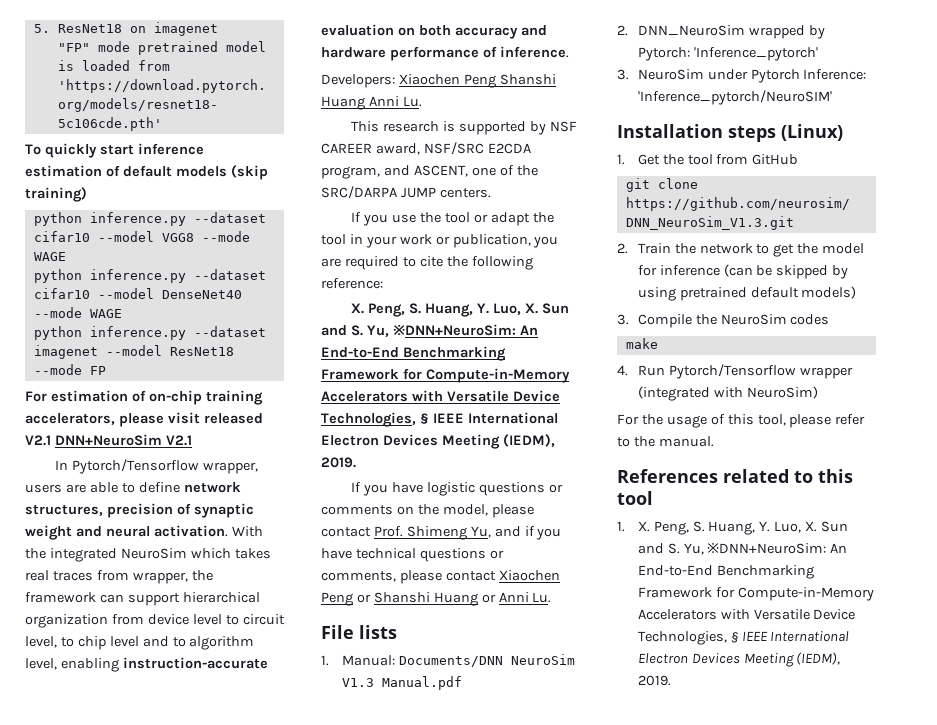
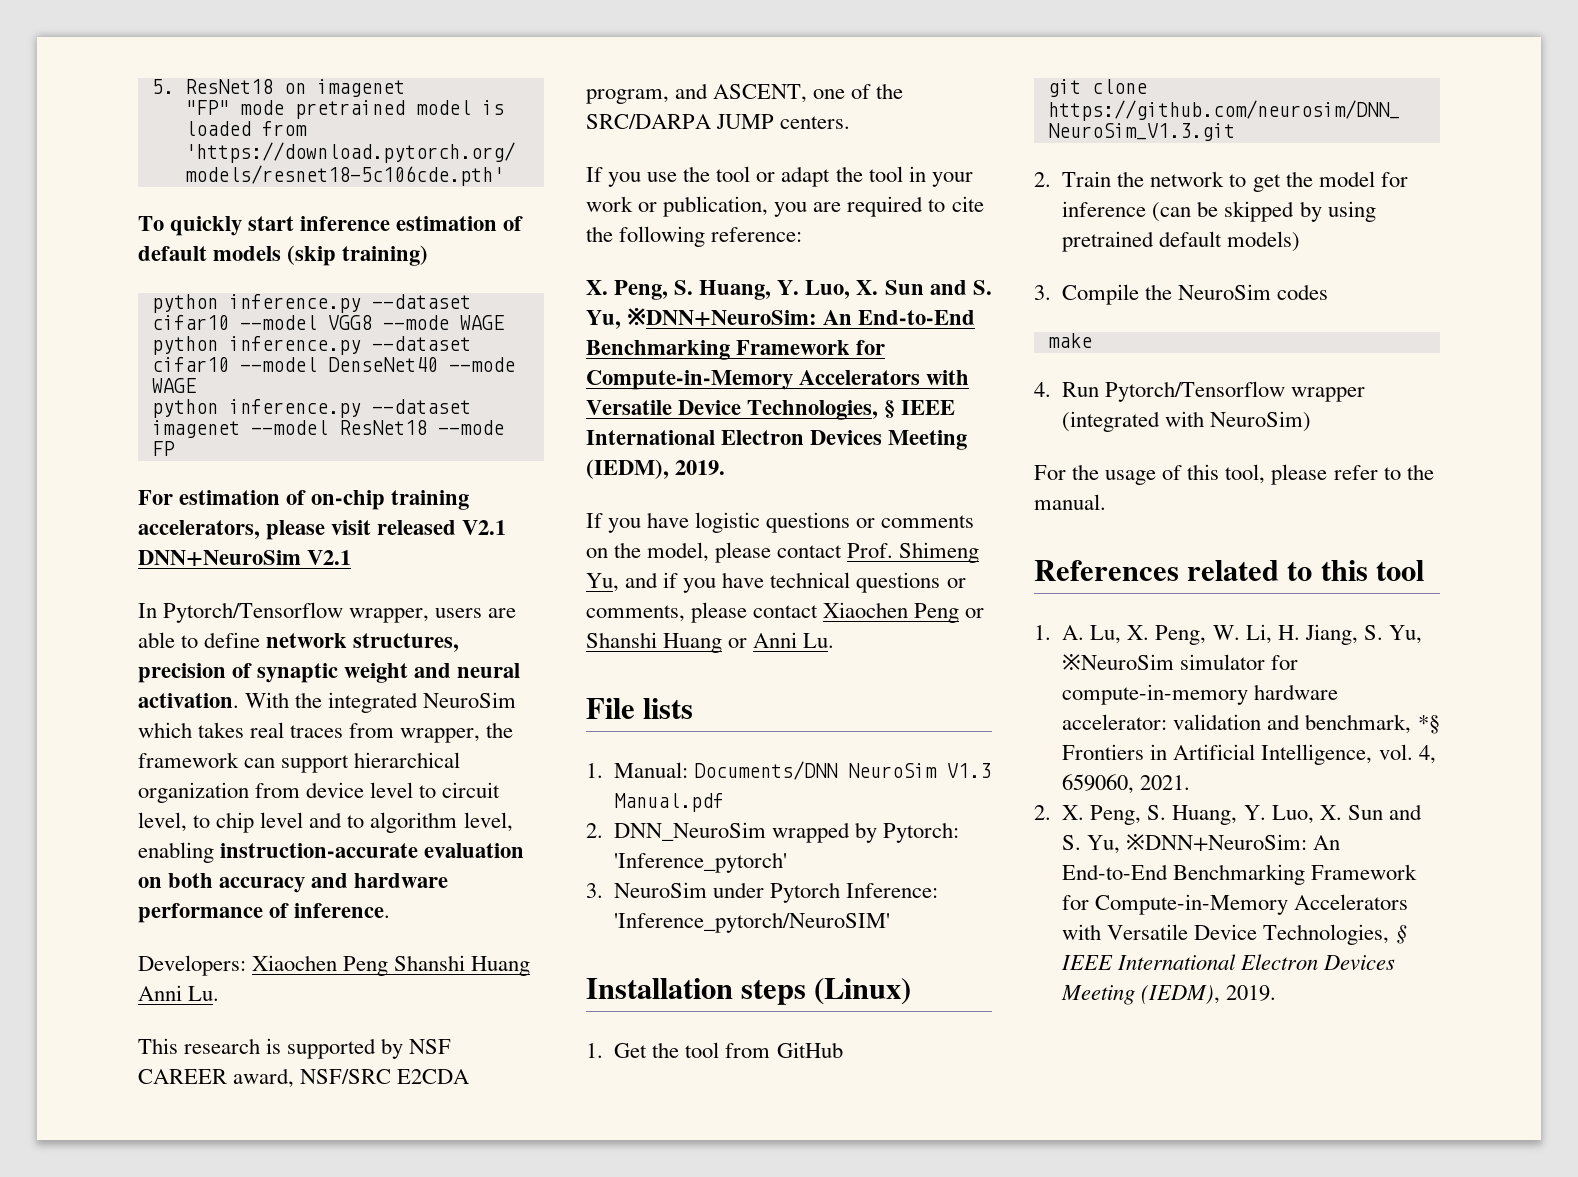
- 1. X. Peng, S. Huang, Y. Luo, X. Sun and S. Yu, ※DNN+NeuroSim: An End-to-End Benchmarking Framework for Compute-in-Memory Accelerators with Versatile Device Technologies, § IEEE International Electron Devices Meeting (IEDM), 2019.
+ 1. A. Lu, X. Peng, W. Li, H. Jiang, S. Yu, ※NeuroSim simulator for compute-in-memory hardware accelerator: validation and benchmark, *§ Frontiers in Artificial Intelligence, vol. 4, 659060, 2021.
+ 2. X. Peng, S. Huang, Y. Luo, X. Sun and S. Yu, ※DNN+NeuroSim: An End-to-End Benchmarking Framework for Compute-in-Memory Accelerators with Versatile Device Technologies, § IEEE International Electron Devices Meeting (IEDM), 2019.

